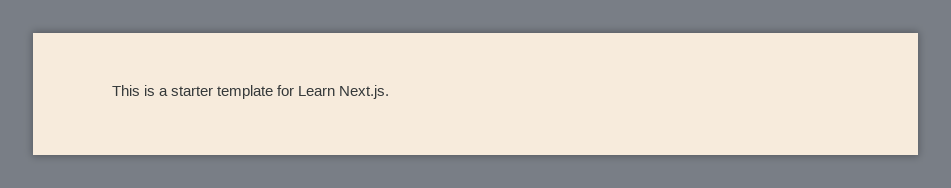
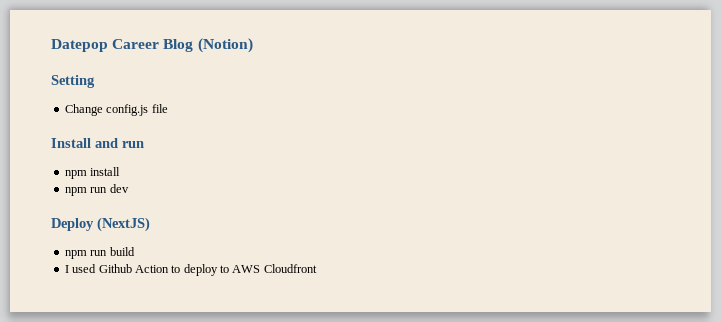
- This is a starter template for Learn Next.js.
+ Datepop Career Blog (Notion)
+ Setting
+ Change config.js file
+ Install and run
+ npm install
+ npm run dev
+ Deploy (NextJS)
+ npm run build
+ I used Github Action to deploy to AWS Cloudfront

